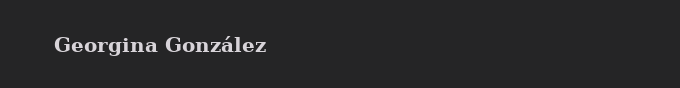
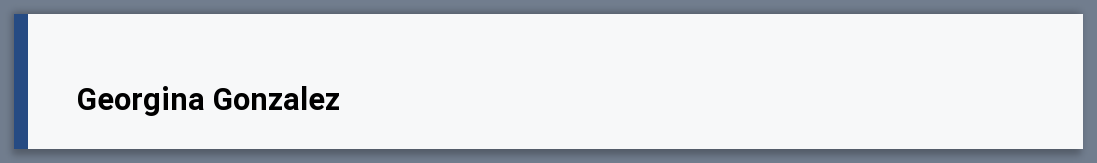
- Georgina González
+ Georgina Gonzalez

